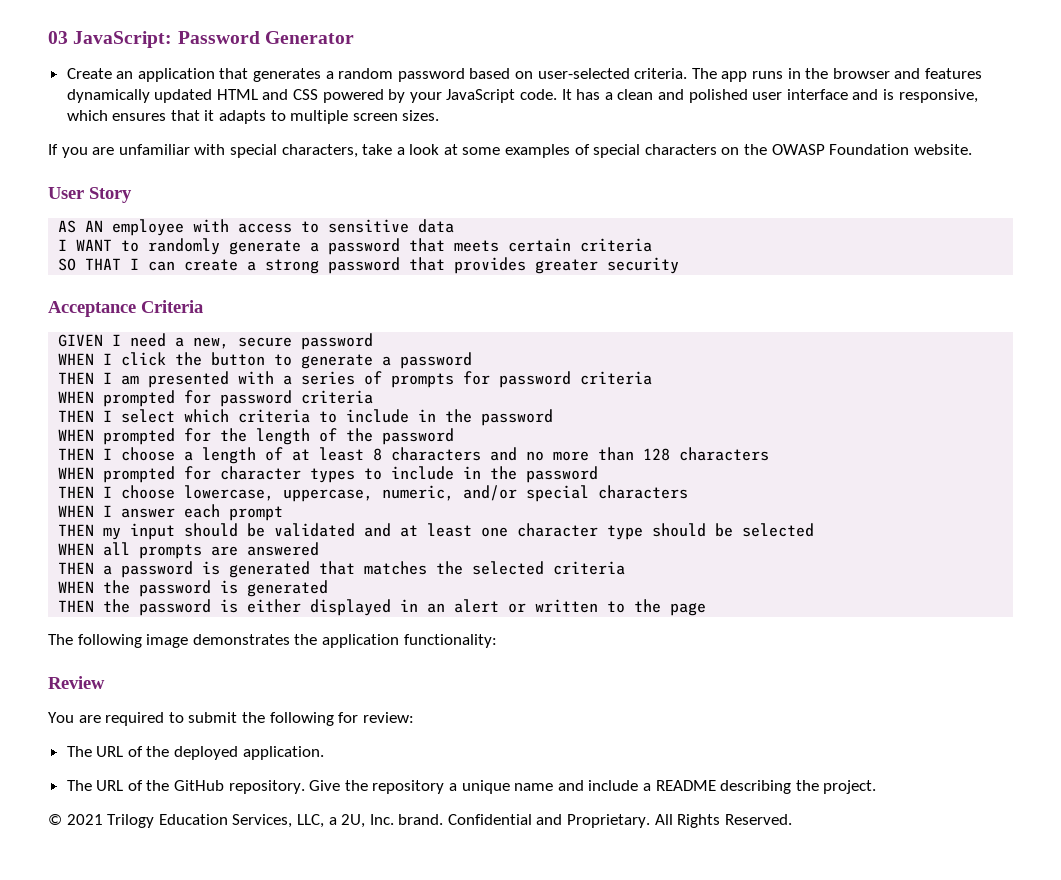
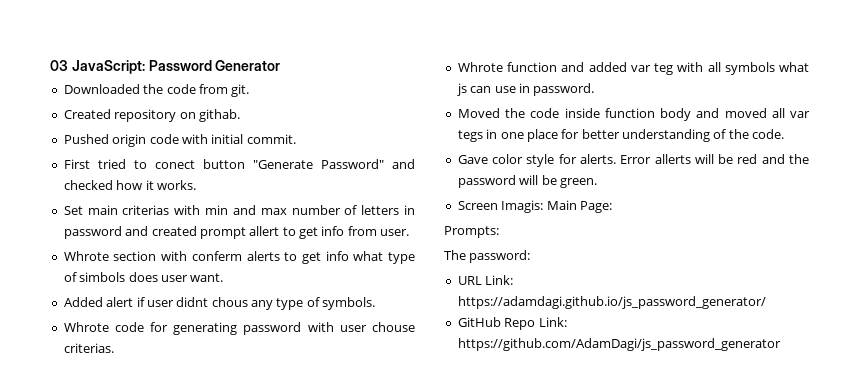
- Create an application that generates a random password based on user-selected criteria. The app runs in the browser and features dynamically updated HTML and CSS powered by your JavaScript code. It has a clean and polished user interface and is responsive, which ensures that it adapts to multiple screen sizes.
- If you are unfamiliar with special characters, take a look at some examples of special characters on the OWASP Foundation website.
- User Story
- AS AN employee with access to sensitive data
- I WANT to randomly generate a password that meets certain criteria
- SO THAT I can create a strong password that provides greater security
- Acceptance Criteria
- GIVEN I need a new, secure password
- WHEN I click the button to generate a password
- THEN I am presented with a series of prompts for password criteria
- WHEN prompted for password criteria
- THEN I select which criteria to include in the password
- WHEN prompted for the length of the password
- THEN I choose a length of at least 8 characters and no more than 128 characters
- WHEN prompted for character types to include in the password
- THEN I choose lowercase, uppercase, numeric, and/or special characters
- WHEN I answer each prompt
- THEN my input should be validated and at least one character type should be selected
- WHEN all prompts are answered
- THEN a password is generated that matches the selected criteria
- WHEN the password is generated
- THEN the password is either displayed in an alert or written to the page
- The following image demonstrates the application functionality:
- Review
- You are required to submit the following for review:
- The URL of the deployed application.
- The URL of the GitHub repository. Give the repository a unique name and include a README describing the project.
- © 2021 Trilogy Education Services, LLC, a 2U, Inc. brand. Confidential and Proprietary. All Rights Reserved.
+ Downloaded the code from git.
+ Created repository on githab.
+ Pushed origin code with initial commit.
+ First tried to conect button "Generate Password" and checked how it works.
+ Set main criterias with min and max number of letters in password and created prompt allert to get info from user.
+ Whrote section with conferm alerts to get info what type of simbols does user want.
+ Added alert if user didnt chous any type of symbols.
+ Whrote code for generating password with user chouse criterias.
+ Whrote function and added var teg with all symbols what js can use in password.
+ Moved the code inside function body and moved all var tegs in one place for better understanding of the code.
+ Gave color style for alerts. Error allerts will be red and the password will be green.
+ Screen Imagis: Main Page:
+ Prompts:
+ The password:
+ URL Link: https://adamdagi.github.io/js_password_generator/
+ GitHub Repo Link: https://github.com/AdamDagi/js_password_generator

